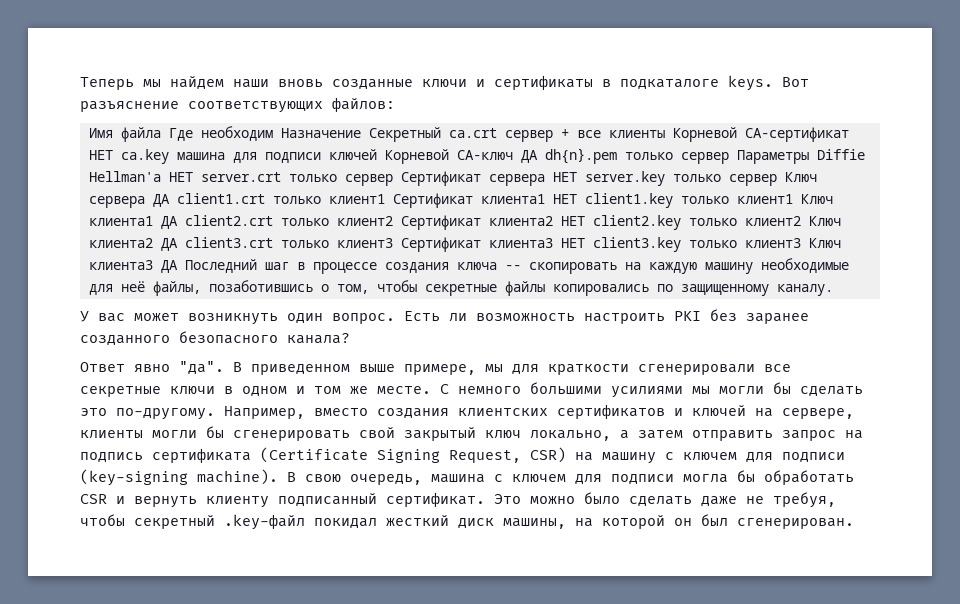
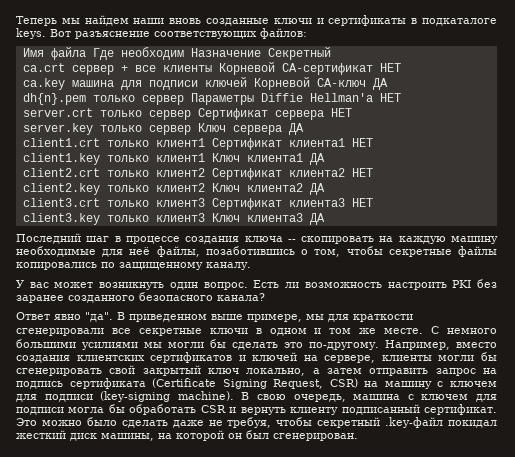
- Имя файла Где необходим Назначение Секретный ca.crt сервер + все клиенты Корневой CA-сертификат НЕТ ca.key машина для подписи ключей Корневой CA-ключ ДА dh{n}.pem только сервер Параметры Diffie Hellman'а НЕТ server.crt только сервер Сертификат сервера НЕТ server.key только сервер Ключ сервера ДА client1.crt только клиент1 Сертификат клиента1 НЕТ client1.key только клиент1 Ключ клиента1 ДА client2.crt только клиент2 Сертификат клиента2 НЕТ client2.key только клиент2 Ключ клиента2 ДА client3.crt только клиент3 Сертификат клиента3 НЕТ client3.key только клиент3 Ключ клиента3 ДА Последний шаг в процессе создания ключа -- скопировать на каждую машину необходимые для неё файлы, позаботившись о том, чтобы секретные файлы копировались по защищенному каналу.
+ Имя файла Где необходим Назначение Секретный
+ ca.crt сервер + все клиенты Корневой CA-сертификат НЕТ
+ ca.key машина для подписи ключей Корневой CA-ключ ДА
+ dh{n}.pem только сервер Параметры Diffie Hellman'а НЕТ
+ server.crt только сервер Сертификат сервера НЕТ
+ server.key только сервер Ключ сервера ДА
+ client1.crt только клиент1 Сертификат клиента1 НЕТ
+ client1.key только клиент1 Ключ клиента1 ДА
+ client2.crt только клиент2 Сертификат клиента2 НЕТ
+ client2.key только клиент2 Ключ клиента2 ДА
+ client3.crt только клиент3 Сертификат клиента3 НЕТ
+ client3.key только клиент3 Ключ клиента3 ДА
+ Последний шаг в процессе создания ключа -- скопировать на каждую машину необходимые для неё файлы, позаботившись о том, чтобы секретные файлы копировались по защищенному каналу.

